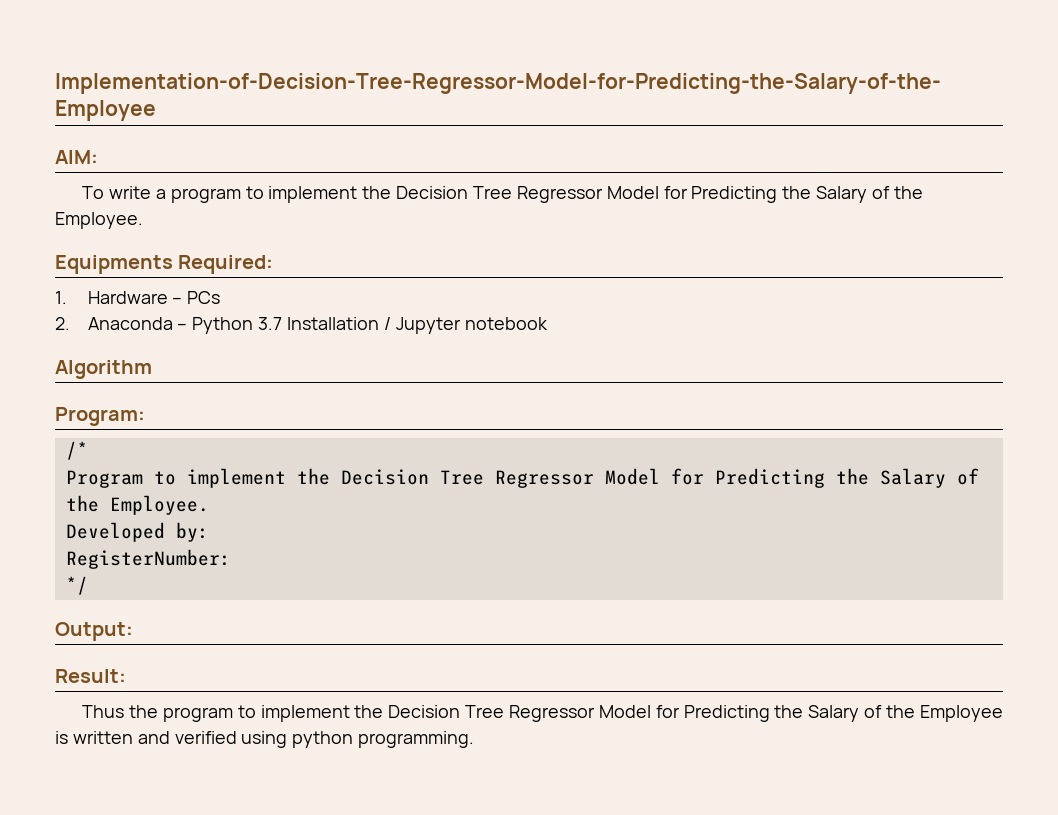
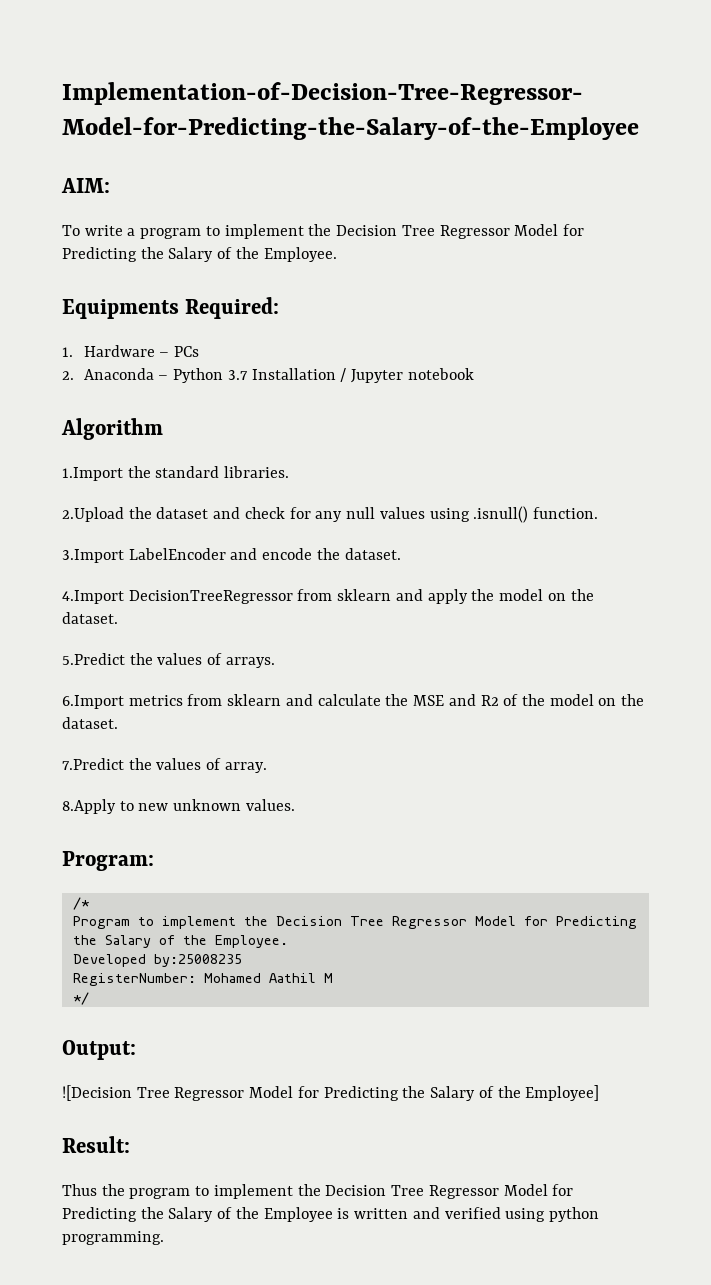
+ 1.Import the standard libraries.
+ 2.Upload the dataset and check for any null values using .isnull() function.
+ 3.Import LabelEncoder and encode the dataset.
+ 4.Import DecisionTreeRegressor from sklearn and apply the model on the dataset.
+ 5.Predict the values of arrays.
+ 6.Import metrics from sklearn and calculate the MSE and R2 of the model on the dataset.
+ 7.Predict the values of array.
+ 8.Apply to new unknown values.
- Developed by:
+ Developed by:25008235
- RegisterNumber:
+ RegisterNumber: Mohamed Aathil M
+ ![Decision Tree Regressor Model for Predicting the Salary of the Employee]

